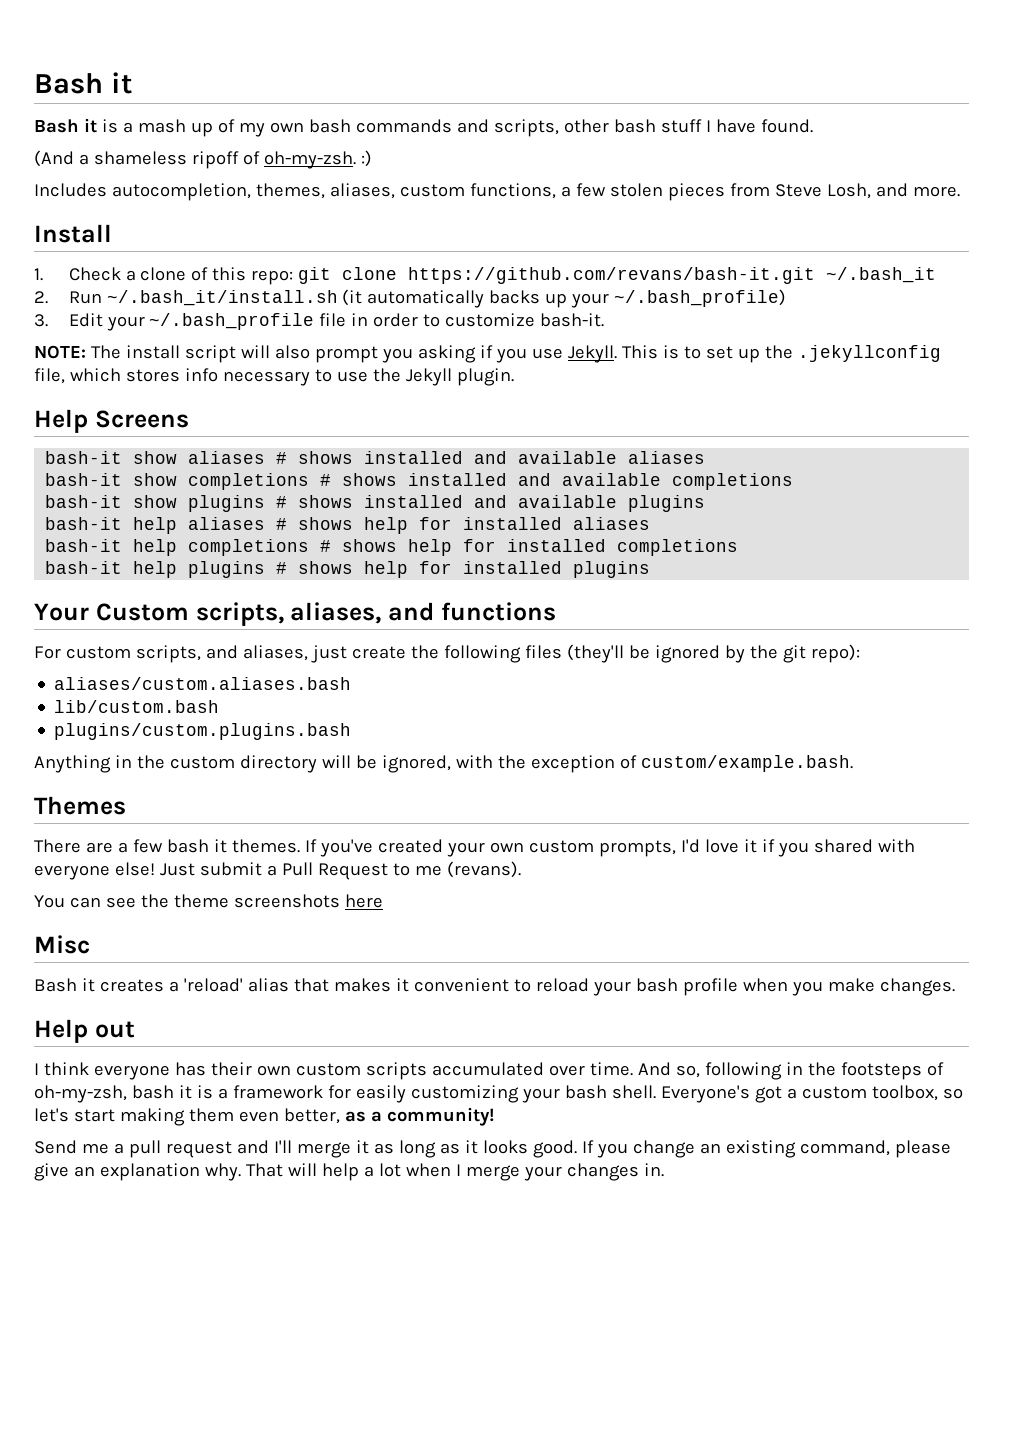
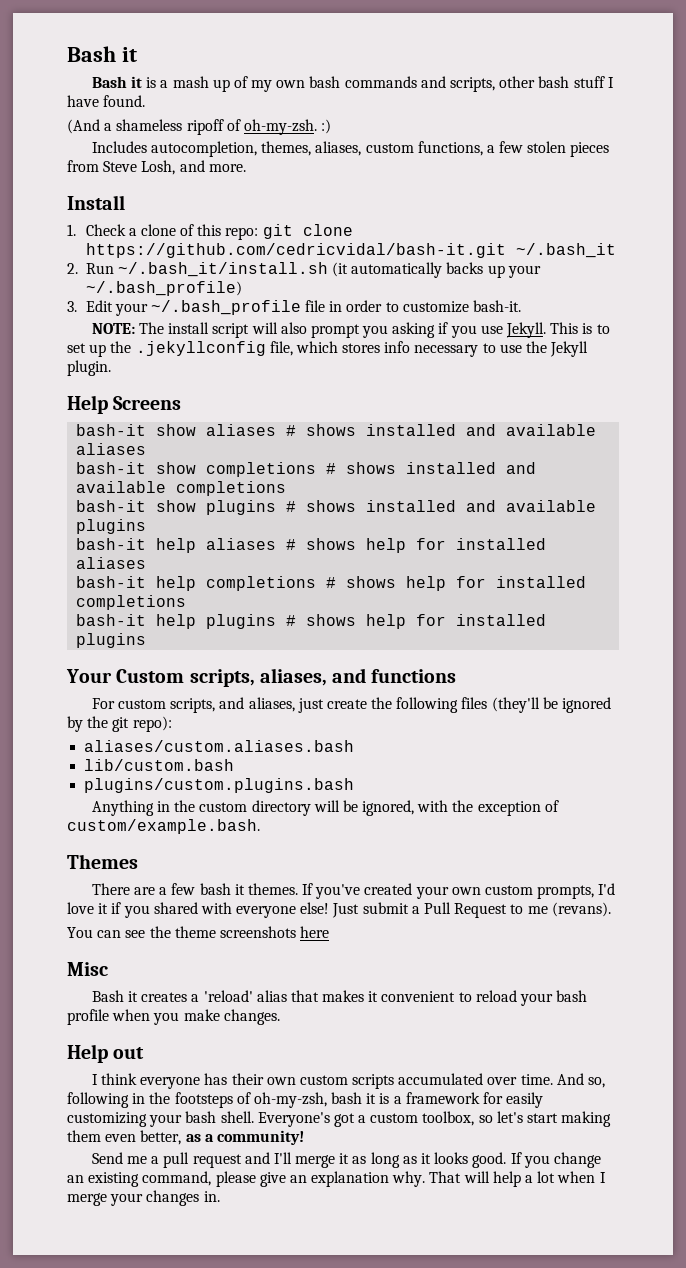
- 1. Check a clone of this repo: git clone https://github.com/revans/bash-it.git ~/.bash_it
+ 1. Check a clone of this repo: git clone https://github.com/cedricvidal/bash-it.git ~/.bash_it

